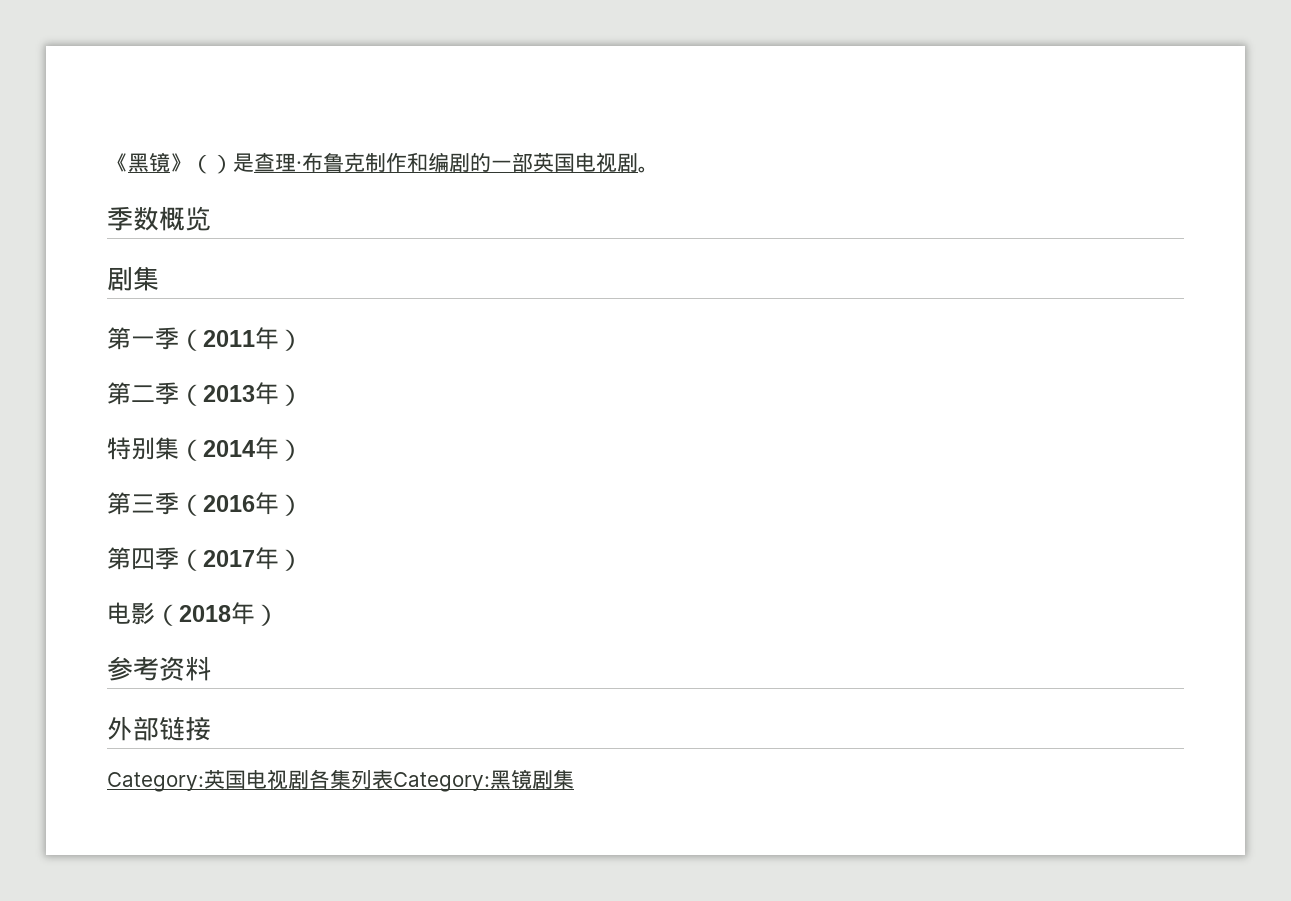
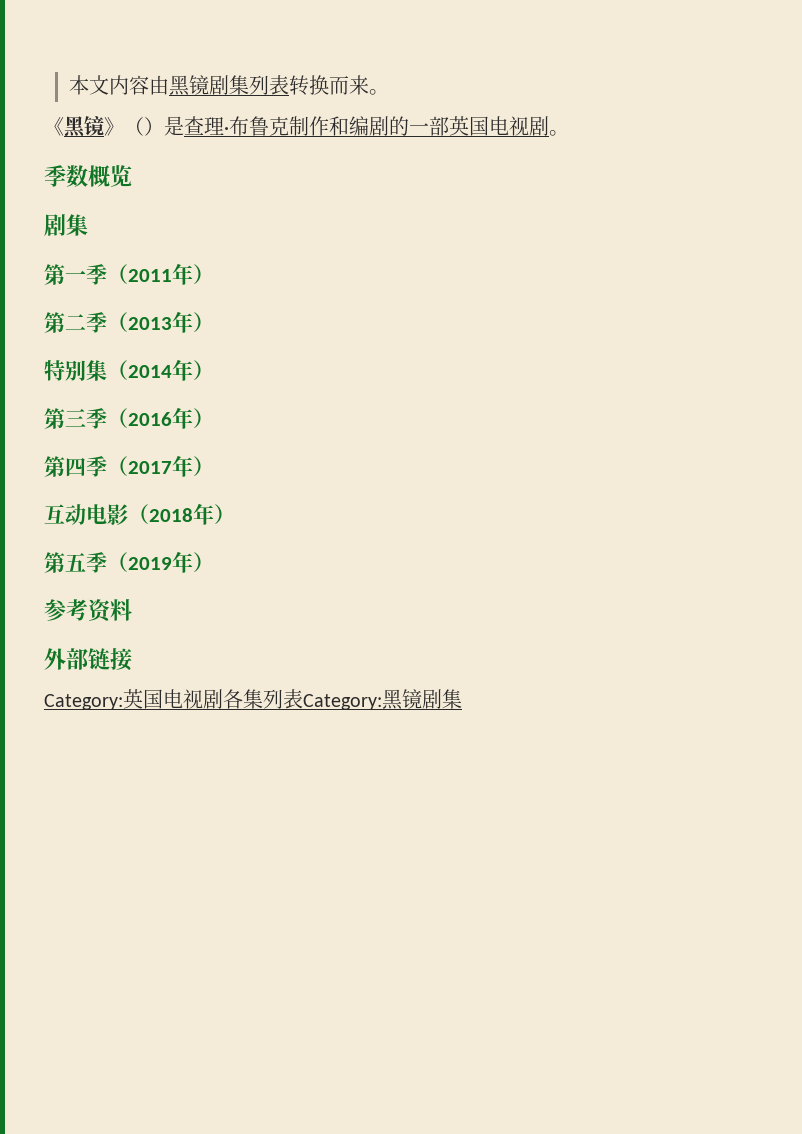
+ 本文内容由黑镜剧集列表转换而来。
- 电影（2018年）
+ 互动电影（2018年）
+ 第五季（2019年）

